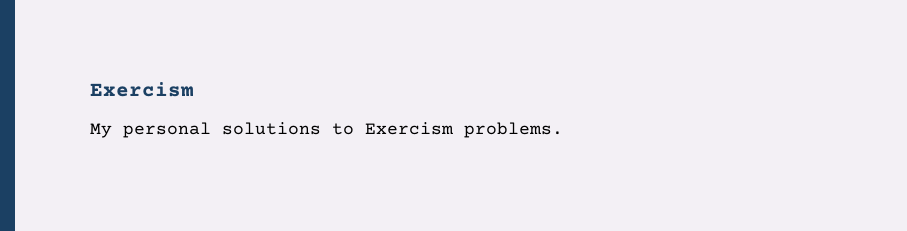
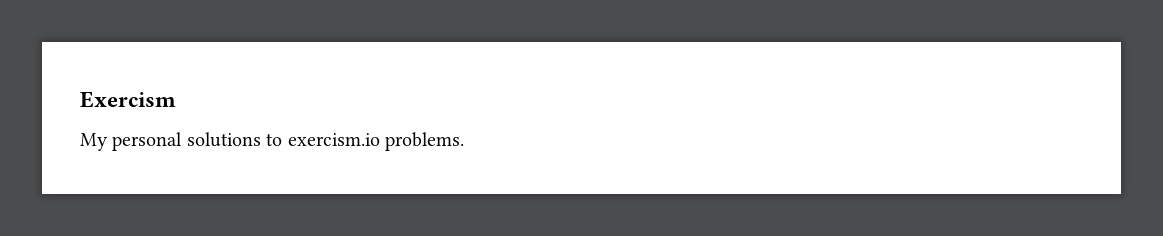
- My personal solutions to Exercism problems.
+ My personal solutions to exercism.io problems.

